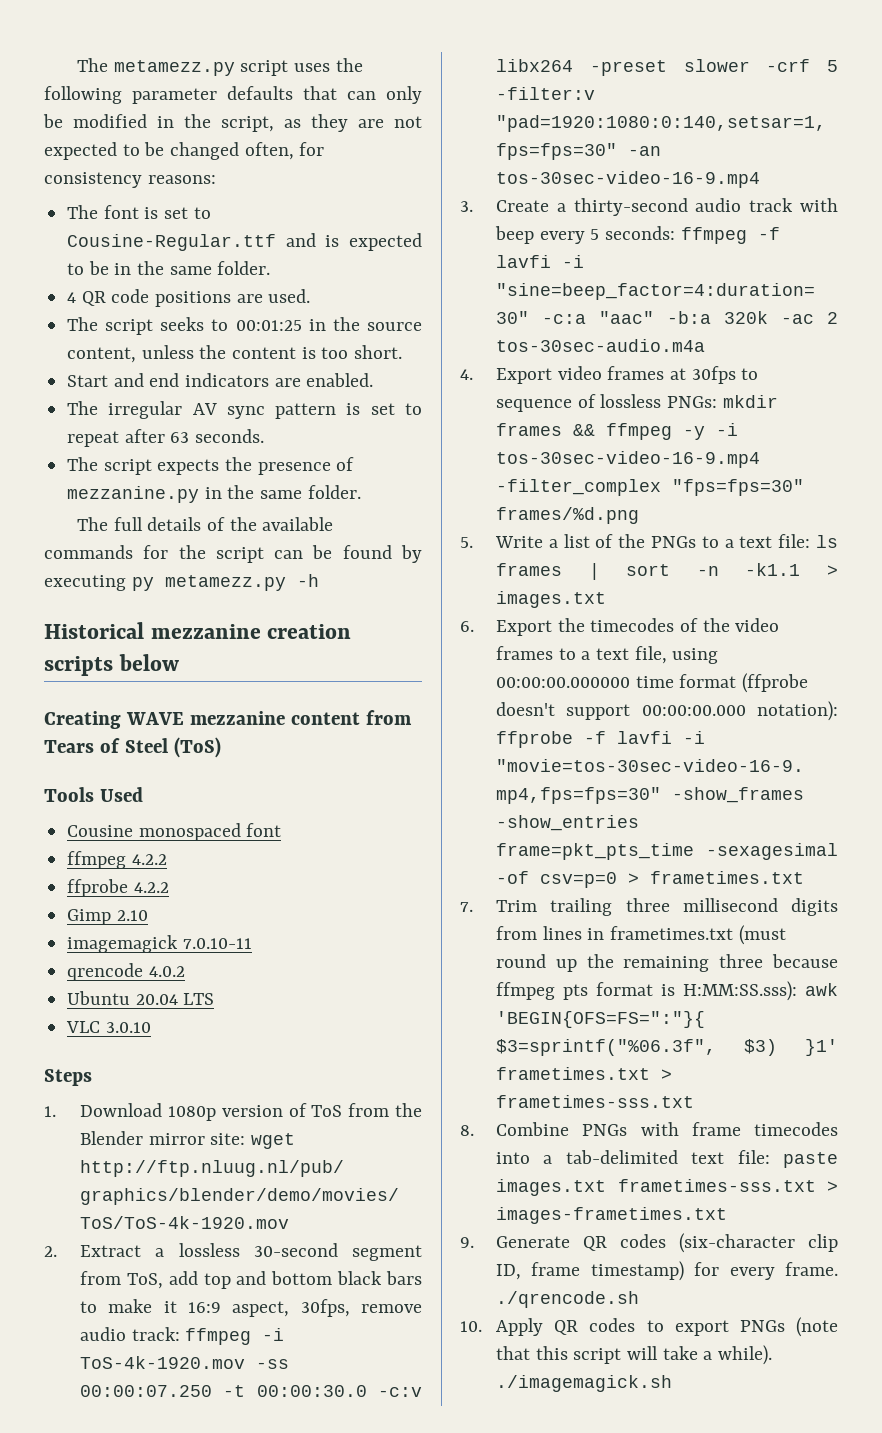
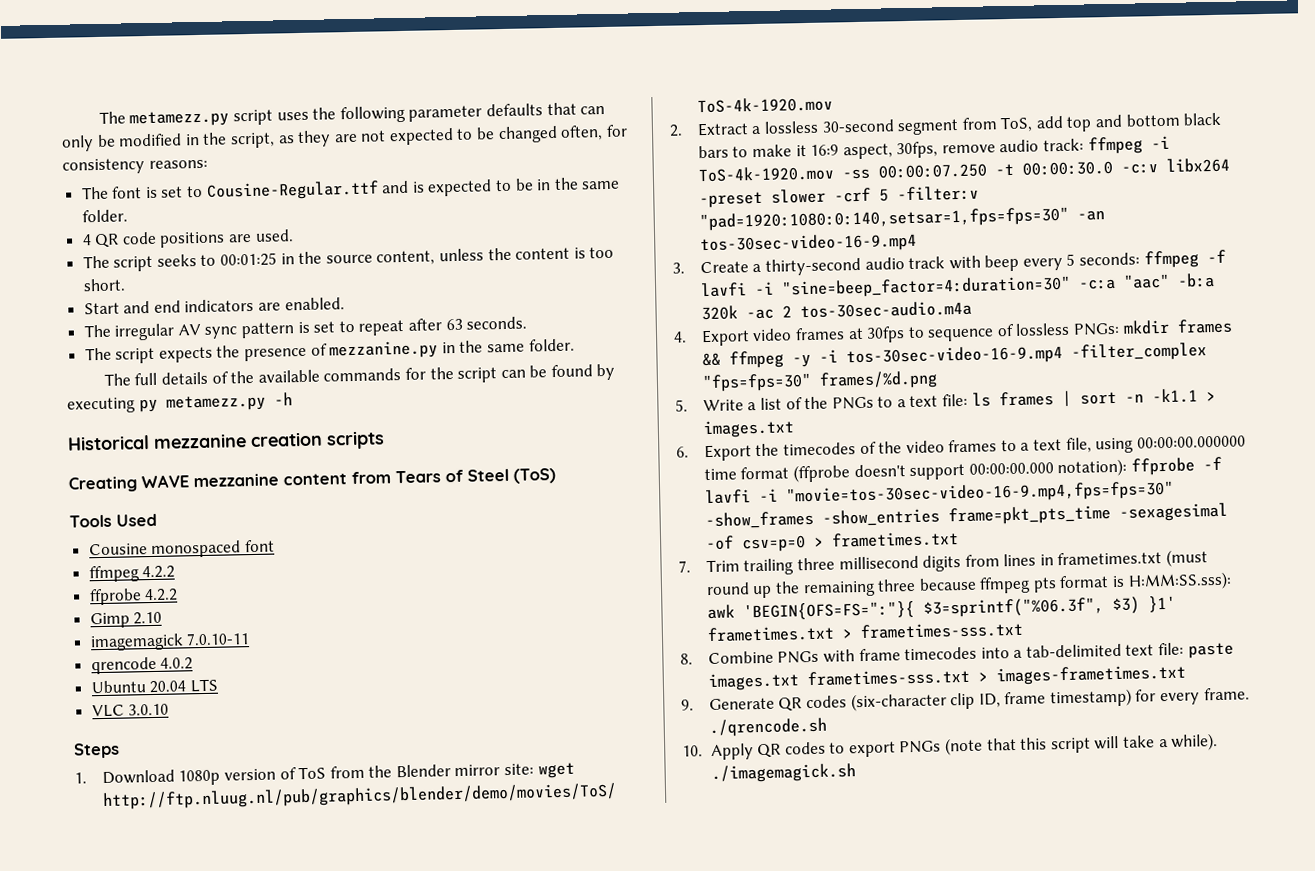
- Historical mezzanine creation scripts below
+ Historical mezzanine creation scripts

